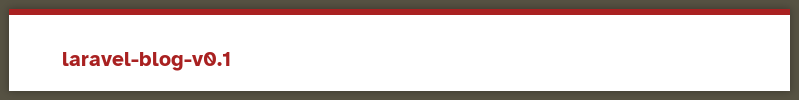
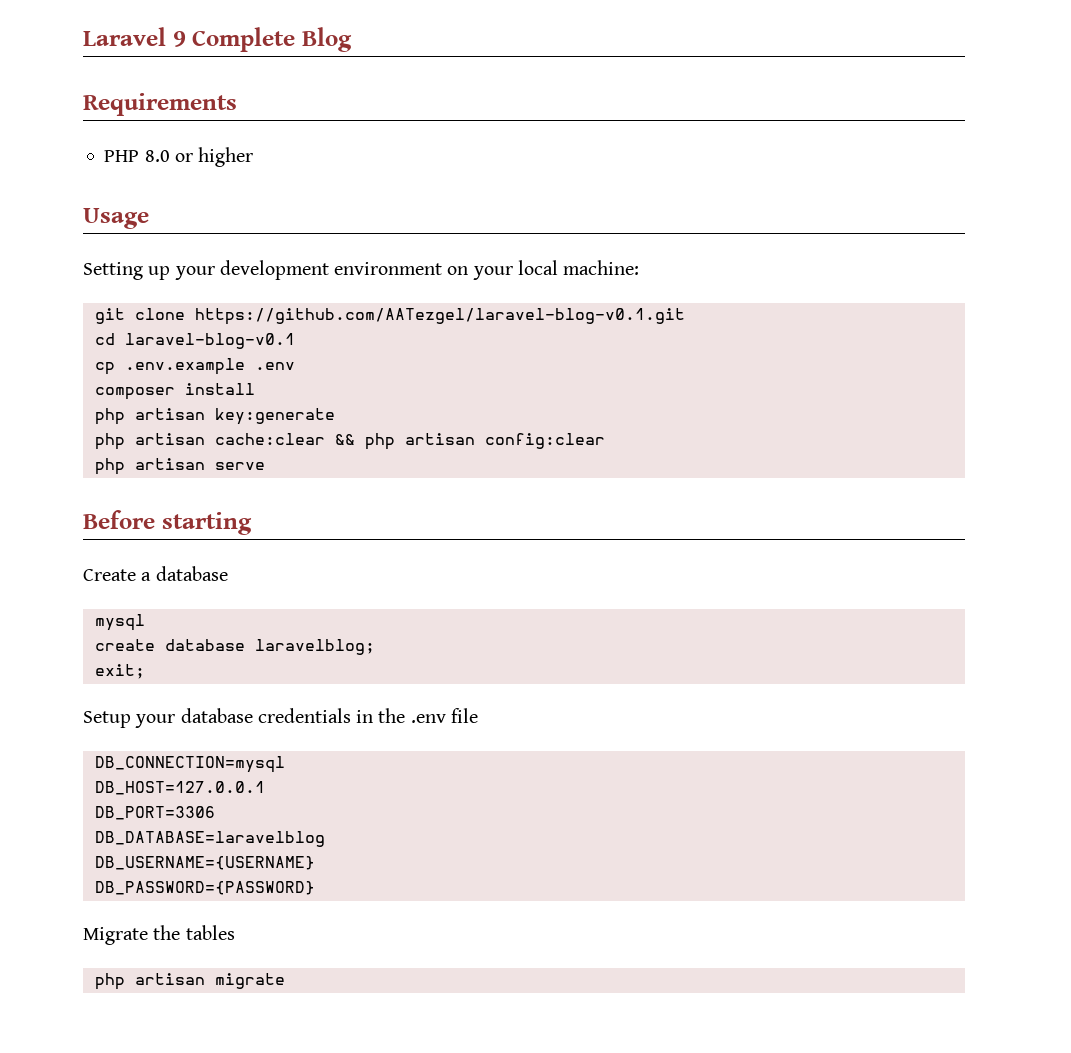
- laravel-blog-v0.1
+ Laravel 9 Complete Blog
+ Requirements
+ PHP 8.0 or higher
+ Usage
+ Setting up your development environment on your local machine:
+ git clone https://github.com/AATezgel/laravel-blog-v0.1.git
+ cd laravel-blog-v0.1
+ cp .env.example .env
+ composer install
+ php artisan key:generate
+ php artisan cache:clear && php artisan config:clear
+ php artisan serve
+ Before starting
+ Create a database
+ mysql
+ create database laravelblog;
+ exit;
+ Setup your database credentials in the .env file
+ DB_CONNECTION=mysql
+ DB_HOST=127.0.0.1
+ DB_PORT=3306
+ DB_DATABASE=laravelblog
+ DB_USERNAME={USERNAME}
+ DB_PASSWORD={PASSWORD}
+ Migrate the tables
+ php artisan migrate

